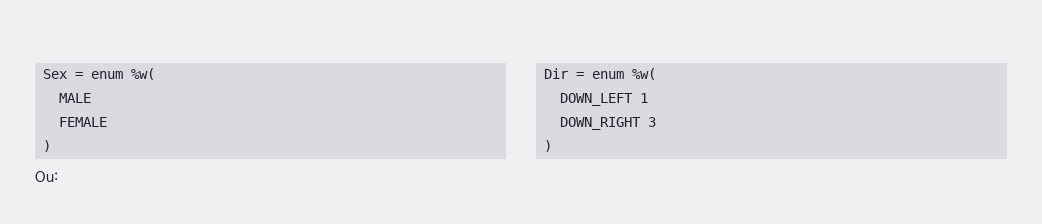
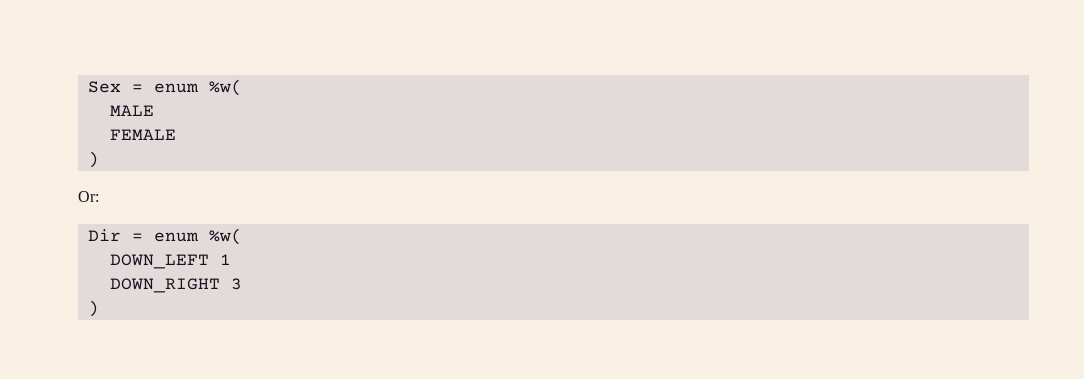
- Ou:
+ Or:

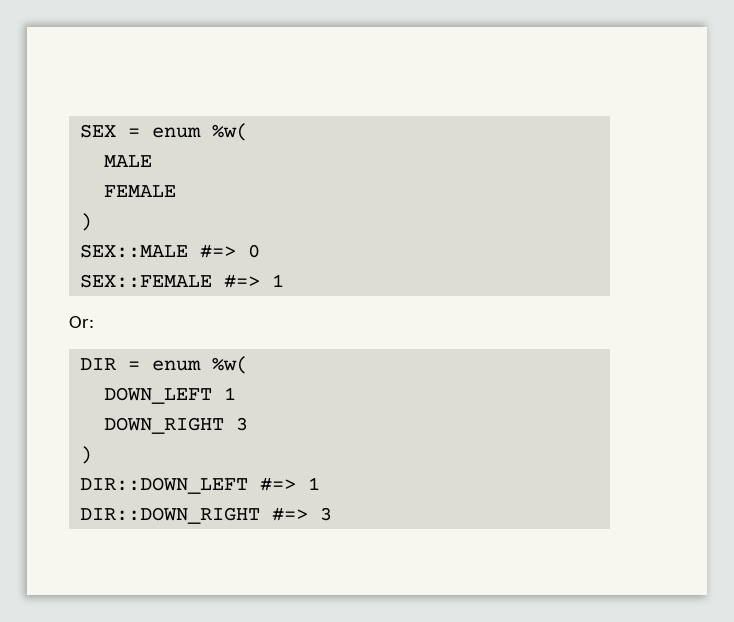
- Sex = enum %w(
+ SEX = enum %w(
+ SEX::MALE #=> 0
+ SEX::FEMALE #=> 1
- Dir = enum %w(
+ DIR = enum %w(
+ DIR::DOWN_LEFT #=> 1
+ DIR::DOWN_RIGHT #=> 3

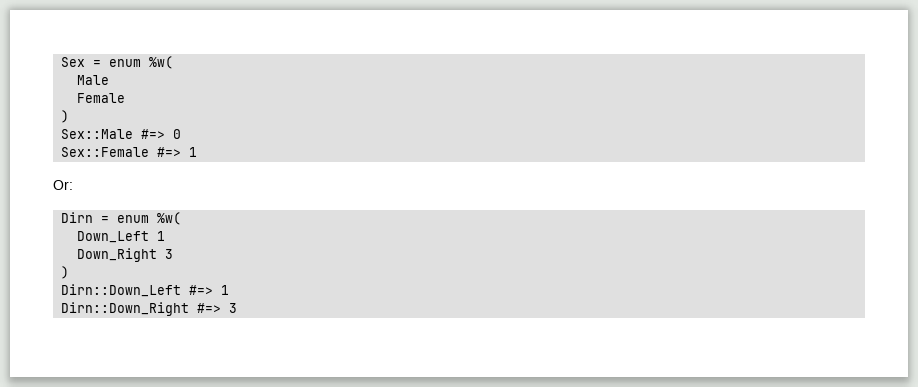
- SEX = enum %w(
- MALE
- FEMALE
+ Sex = enum %w(
+ Male
+ Female
  )
- SEX::MALE #=> 0
+ Sex::Male #=> 0
- SEX::FEMALE #=> 1
+ Sex::Female #=> 1
- DIR = enum %w(
- DOWN_LEFT 1
- DOWN_RIGHT 3
+ Dirn = enum %w(
+ Down_Left 1
+ Down_Right 3
- DIR::DOWN_LEFT #=> 1
- DIR::DOWN_RIGHT #=> 3
+ Dirn::Down_Left #=> 1
+ Dirn::Down_Right #=> 3

